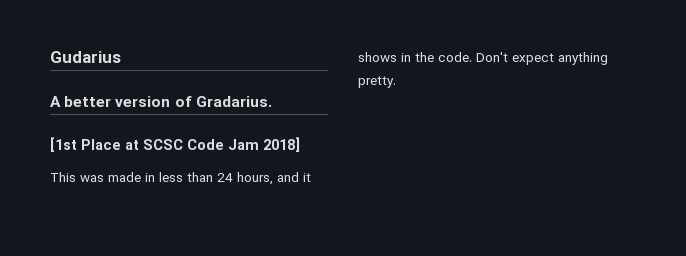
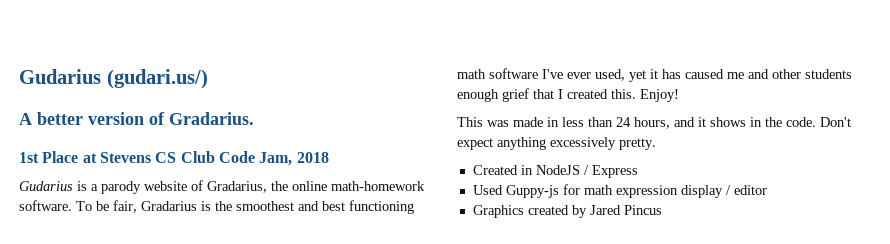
- Gudarius
+ Gudarius (gudari.us/)
- [1st Place at SCSC Code Jam 2018]
+ 1st Place at Stevens CS Club Code Jam, 2018
+ Gudarius is a parody website of Gradarius, the online math-homework software. To be fair, Gradarius is the smoothest and best functioning math software I've ever used, yet it has caused me and other students enough grief that I created this. Enjoy!
- Don't expect anything pretty.
+ Don't expect anything excessively pretty.
+ Created in NodeJS / Express
+ Used Guppy-js for math expression display / editor
+ Graphics created by Jared Pincus

